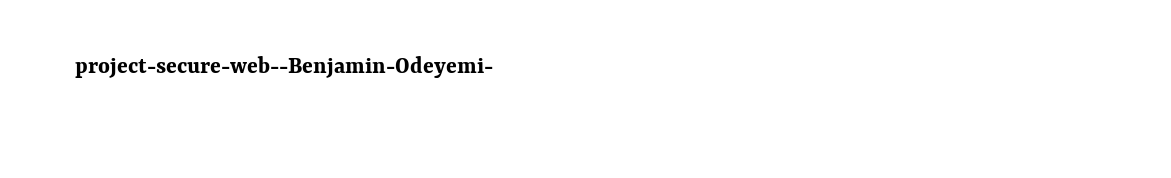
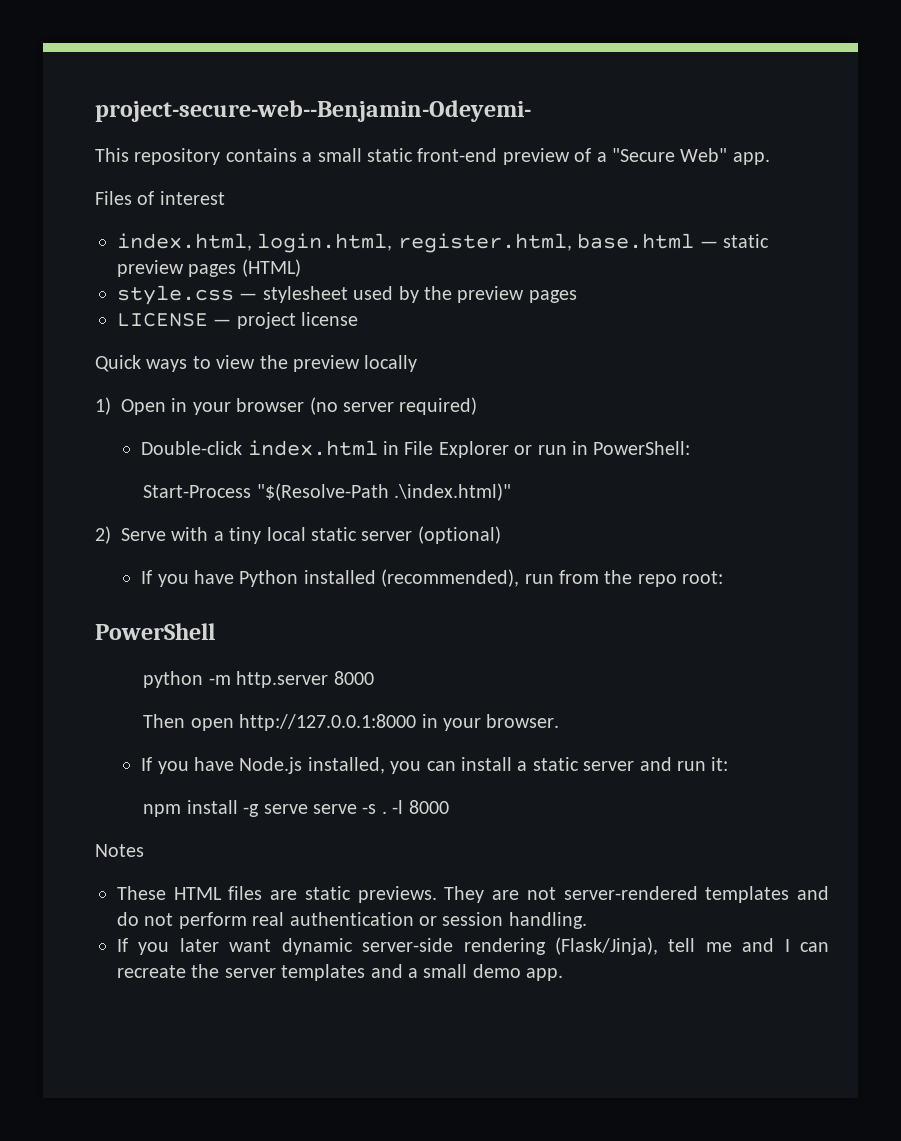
+ This repository contains a small static front-end preview of a "Secure Web" app.
+ Files of interest
+ index.html, login.html, register.html, base.html — static preview pages (HTML)
+ style.css — stylesheet used by the preview pages
+ LICENSE — project license
+ Quick ways to view the preview locally
+ 1) Open in your browser (no server required)
+ Double-click index.html in File Explorer or run in PowerShell:
+ Start-Process "$(Resolve-Path .\index.html)"
+ 2) Serve with a tiny local static server (optional)
+ If you have Python installed (recommended), run from the repo root:
+ PowerShell
+ python -m http.server 8000
+ Then open http://127.0.0.1:8000 in your browser.
+ If you have Node.js installed, you can install a static server and run it:
+ npm install -g serve serve -s . -l 8000
+ Notes
+ These HTML files are static previews. They are not server-rendered templates and do not perform real authentication or session handling.
+ If you later want dynamic server-side rendering (Flask/Jinja), tell me and I can recreate the server templates and a small demo app.

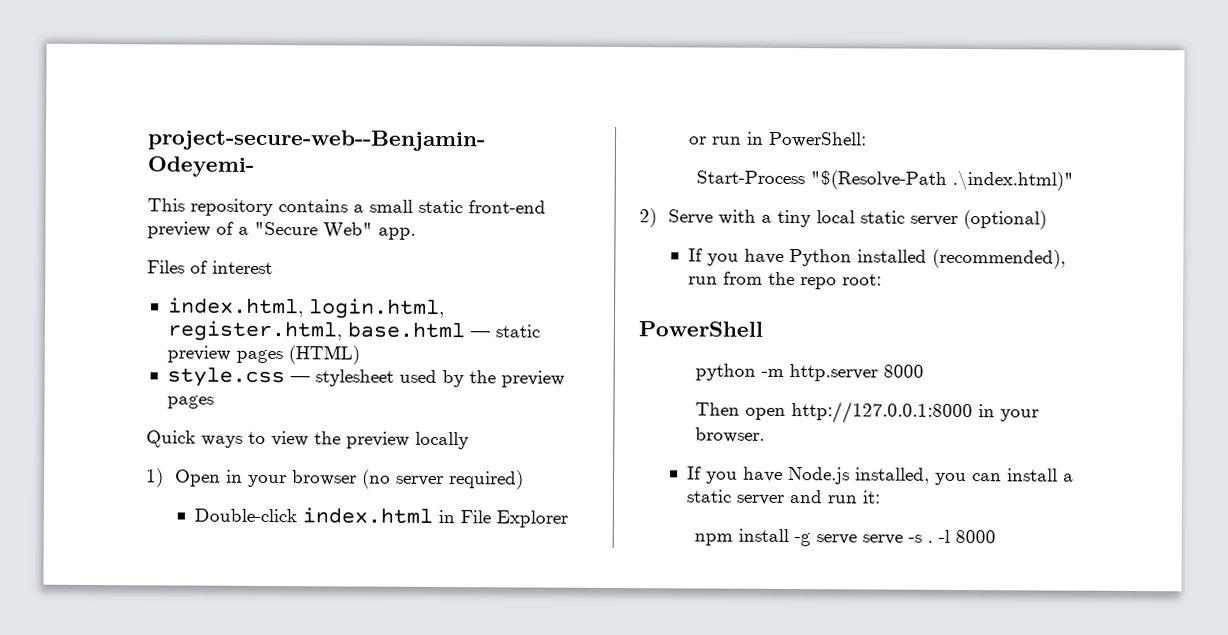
- LICENSE — project license
- Notes
- These HTML files are static previews. They are not server-rendered templates and do not perform real authentication or session handling.
- If you later want dynamic server-side rendering (Flask/Jinja), tell me and I can recreate the server templates and a small demo app.

